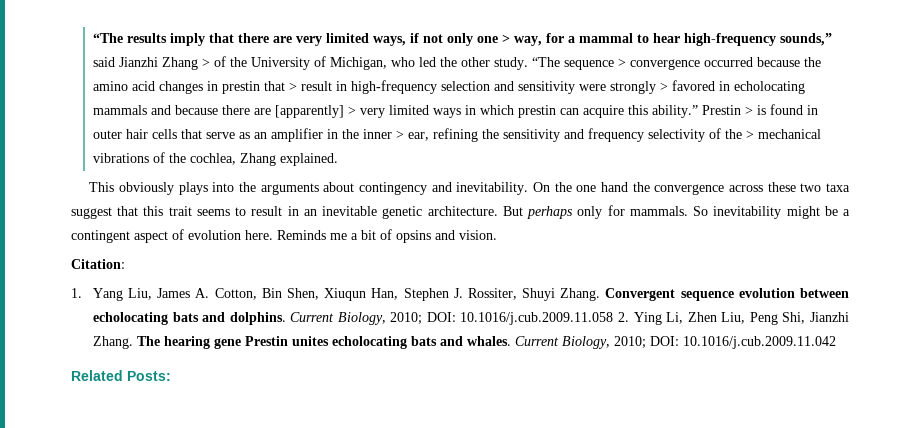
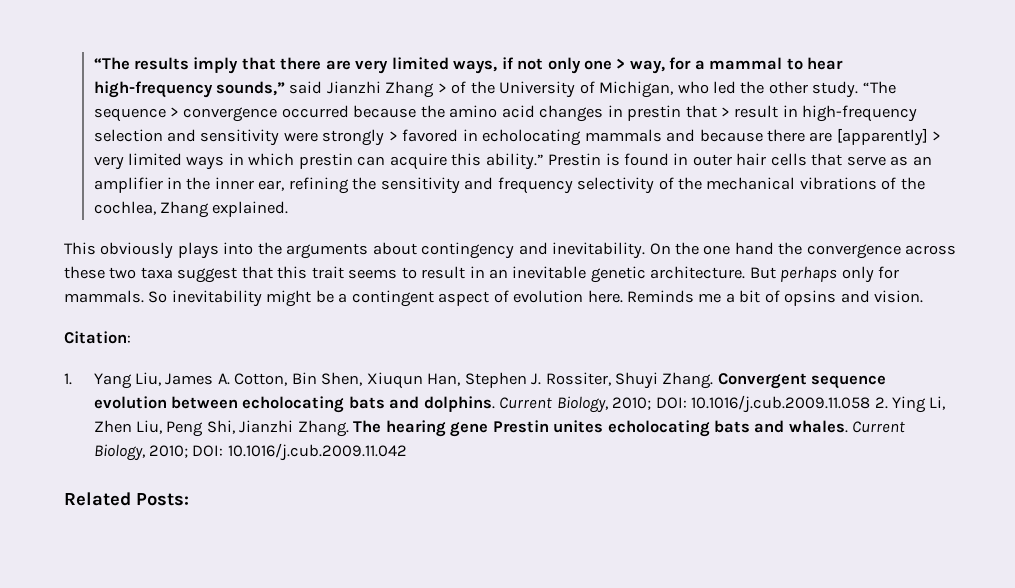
- Prestin > is found in outer hair cells that serve as an amplifier in the inner > ear, refining the sensitivity and frequency selectivity of the > mechanical vibrations of the cochlea, Zhang explained.
+ Prestin is found in outer hair cells that serve as an amplifier in the inner ear, refining the sensitivity and frequency selectivity of the mechanical vibrations of the cochlea, Zhang explained.

